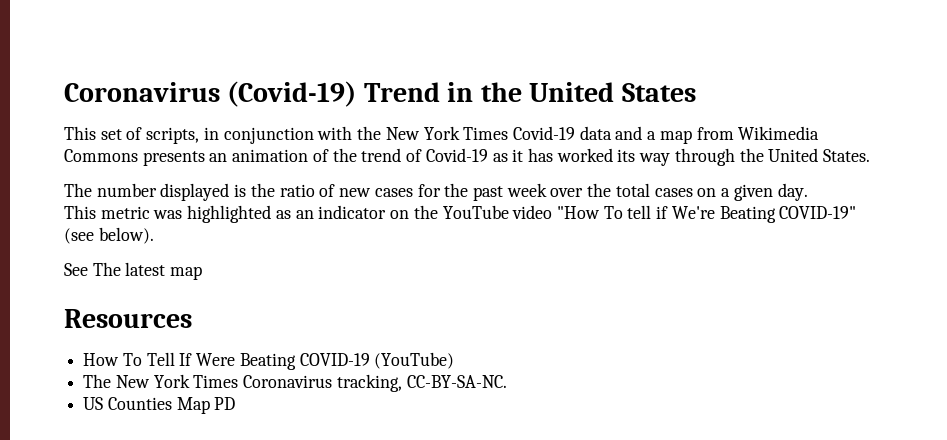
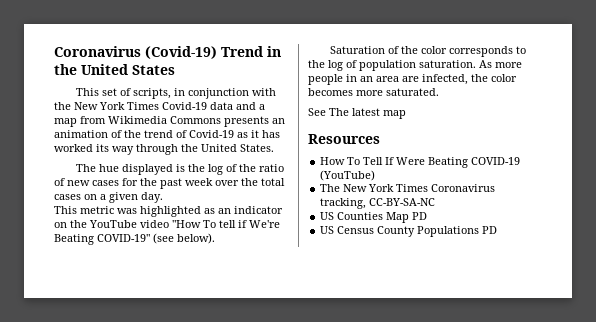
- The number displayed is the ratio of new cases for the past week over the total cases on a given day.
+ The hue displayed is the log of the ratio of new cases for the past week over the total cases on a given day.
+ Saturation of the color corresponds to the log of population saturation. As more people in an area are infected, the color becomes more saturated.
- The New York Times Coronavirus tracking, CC-BY-SA-NC.
+ The New York Times Coronavirus tracking, CC-BY-SA-NC
+ US Census County Populations PD

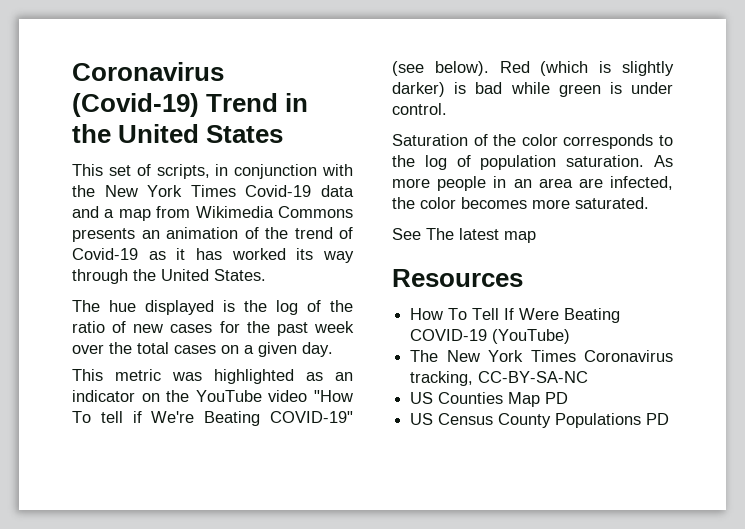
+ Red (which is slightly darker) is bad while green is under control.

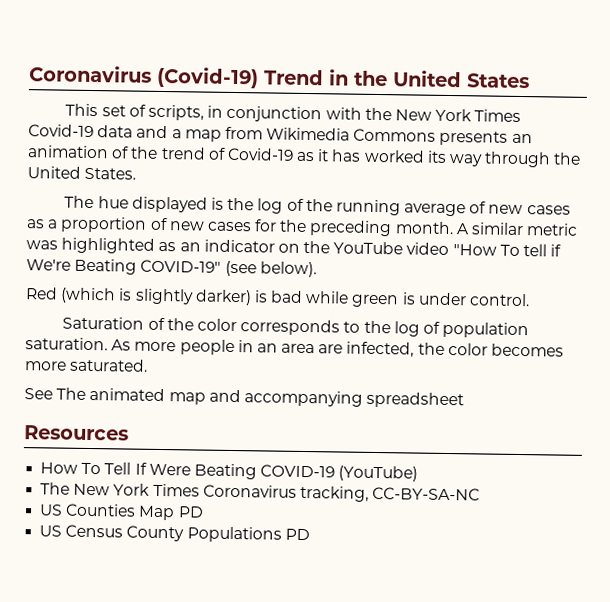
- The hue displayed is the log of the ratio of new cases for the past week over the total cases on a given day.
- This metric was highlighted as an indicator on the YouTube video "How To tell if We're Beating COVID-19" (see below). Red (which is slightly darker) is bad while green is under control.
+ The hue displayed is the log of the running average of new cases as a proportion of new cases for the preceding month. A similar metric was highlighted as an indicator on the YouTube video "How To tell if We're Beating COVID-19" (see below).
+ Red (which is slightly darker) is bad while green is under control.
- See The latest map
+ See The animated map and accompanying spreadsheet

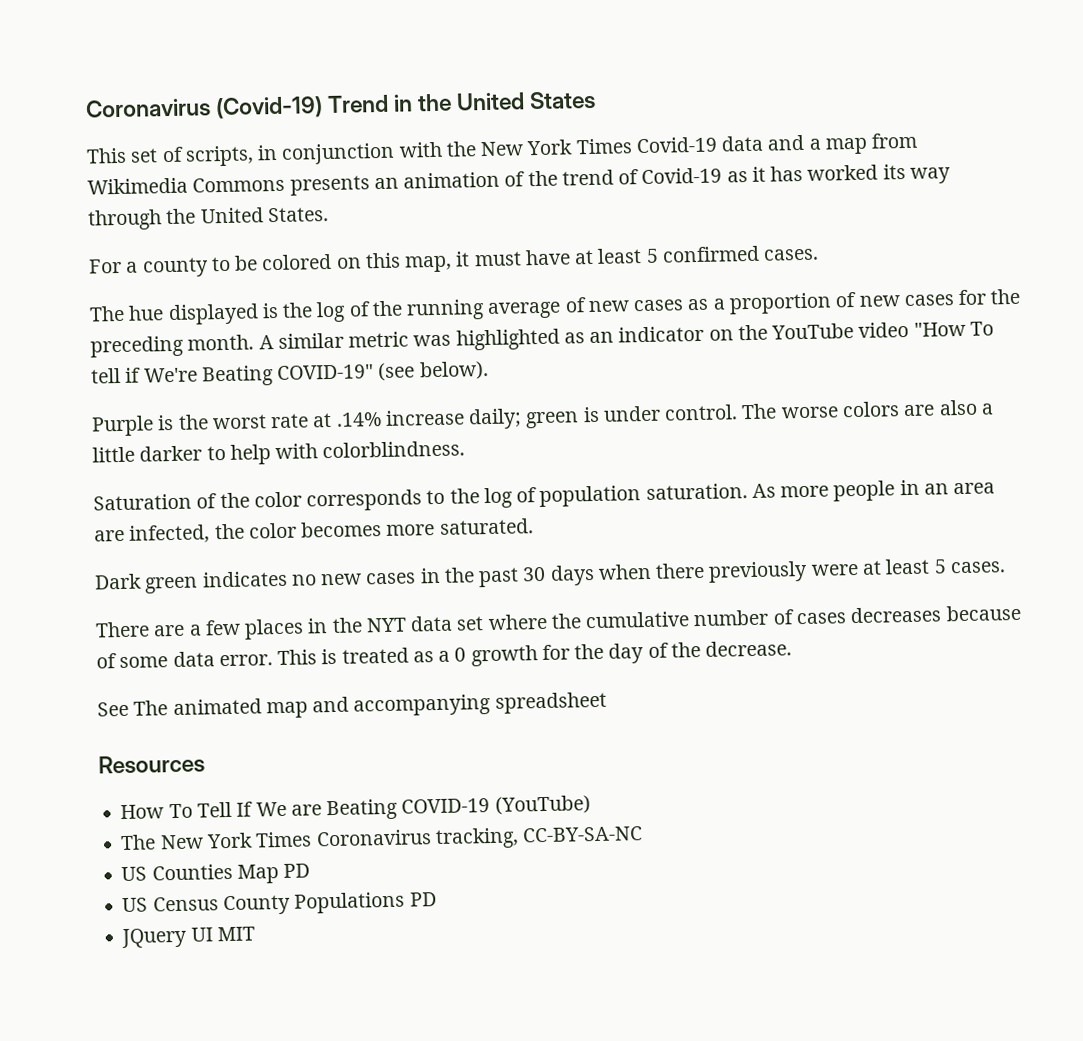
+ For a county to be colored on this map, it must have at least 5 confirmed cases.
- Red (which is slightly darker) is bad while green is under control.
+ Purple is the worst rate at .14% increase daily; green is under control. The worse colors are also a little darker to help with colorblindness.
+ Dark green indicates no new cases in the past 30 days when there previously were at least 5 cases.
+ There are a few places in the NYT data set where the cumulative number of cases decreases because of some data error. This is treated as a 0 growth for the day of the decrease.
- How To Tell If Were Beating COVID-19 (YouTube)
+ How To Tell If We are Beating COVID-19 (YouTube)
+ JQuery UI MIT

